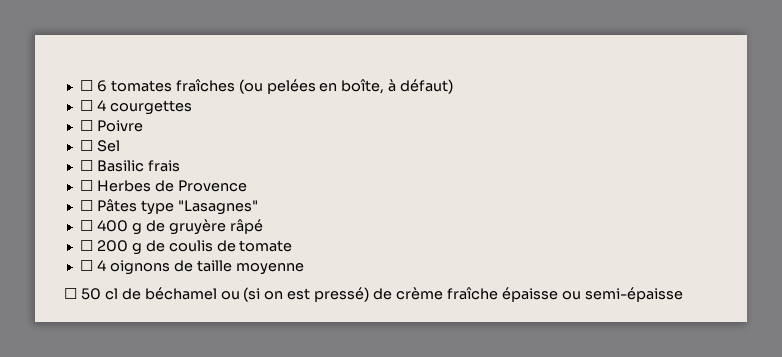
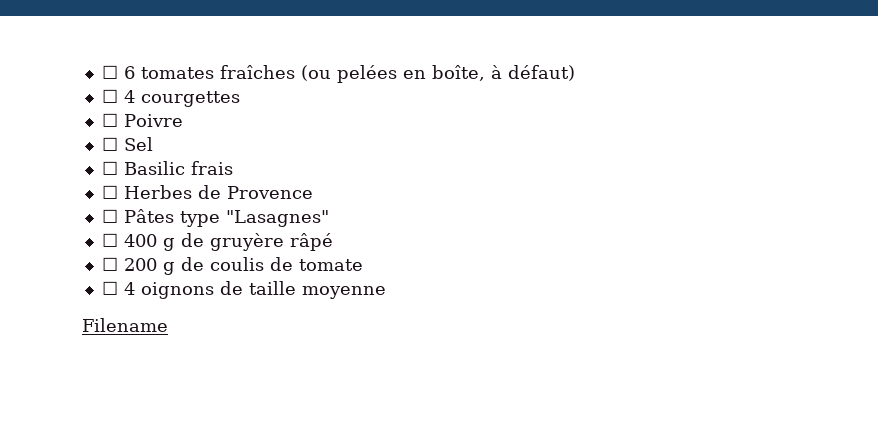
- ☐ 50 cl de béchamel ou (si on est pressé) de crème fraîche épaisse ou semi-épaisse
+ Filename

